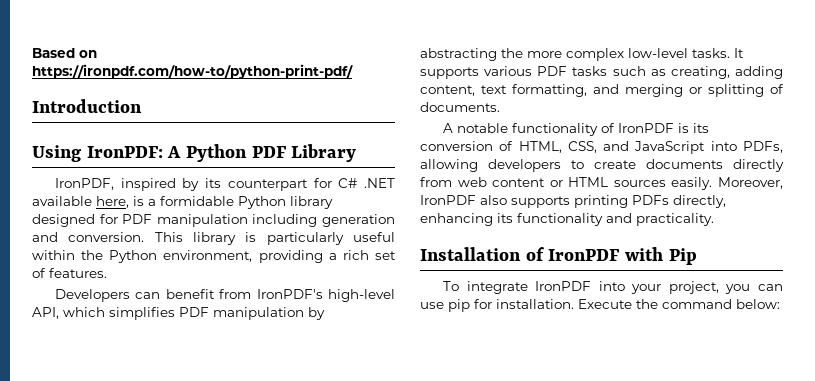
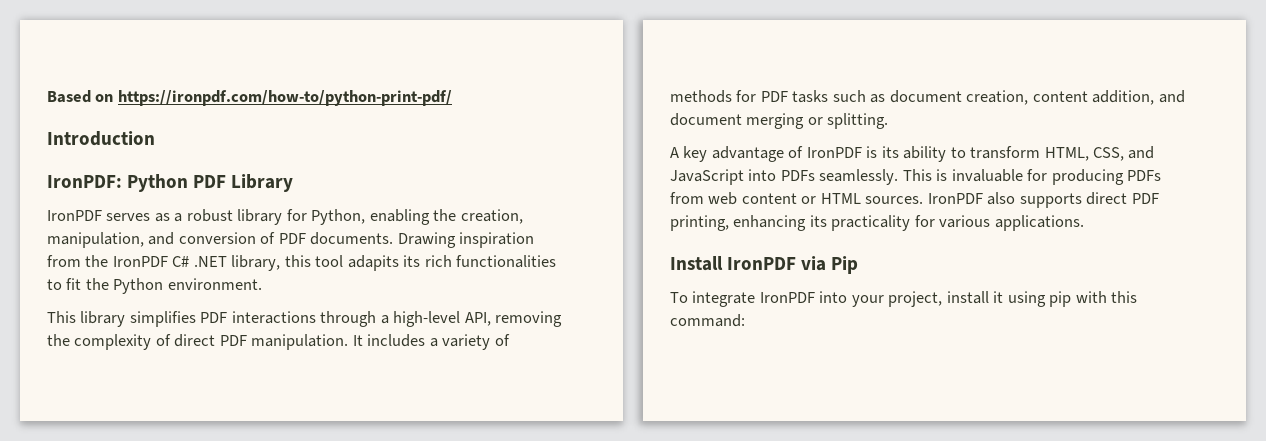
- Using IronPDF: A Python PDF Library
+ IronPDF: Python PDF Library
- IronPDF, inspired by its counterpart for C# .NET available here, is a formidable Python library designed for PDF manipulation including generation and conversion. This library is particularly useful within the Python environment, providing a rich set of features.
- Developers can benefit from IronPDF's high-level API, which simplifies PDF manipulation by abstracting the more complex low-level tasks. It supports various PDF tasks such as creating, adding content, text formatting, and merging or splitting of documents.
- A notable functionality of IronPDF is its conversion of HTML, CSS, and JavaScript into PDFs, allowing developers to create documents directly from web content or HTML sources easily. Moreover, IronPDF also supports printing PDFs directly, enhancing its functionality and practicality.
- Installation of IronPDF with Pip
+ IronPDF serves as a robust library for Python, enabling the creation, manipulation, and conversion of PDF documents. Drawing inspiration from the IronPDF C# .NET library, this tool adapits its rich functionalities to fit the Python environment.
+ This library simplifies PDF interactions through a high-level API, removing the complexity of direct PDF manipulation. It includes a variety of methods for PDF tasks such as document creation, content addition, and document merging or splitting.
+ A key advantage of IronPDF is its ability to transform HTML, CSS, and JavaScript into PDFs seamlessly. This is invaluable for producing PDFs from web content or HTML sources. IronPDF also supports direct PDF printing, enhancing its practicality for various applications.
+ Install IronPDF via Pip
- To integrate IronPDF into your project, you can use pip for installation. Execute the command below:
+ To integrate IronPDF into your project, install it using pip with this command:

